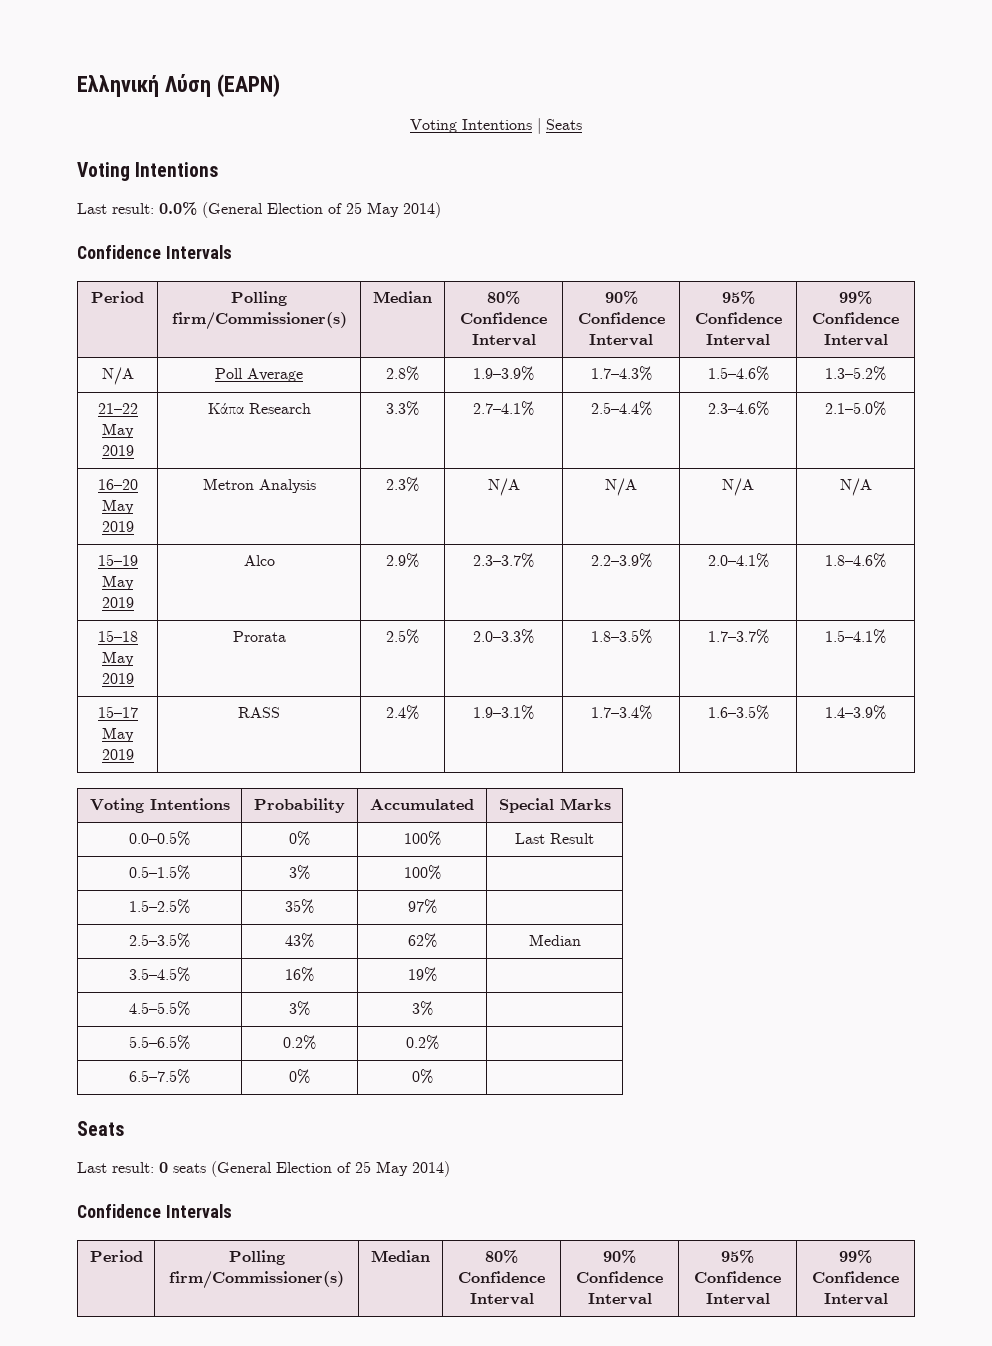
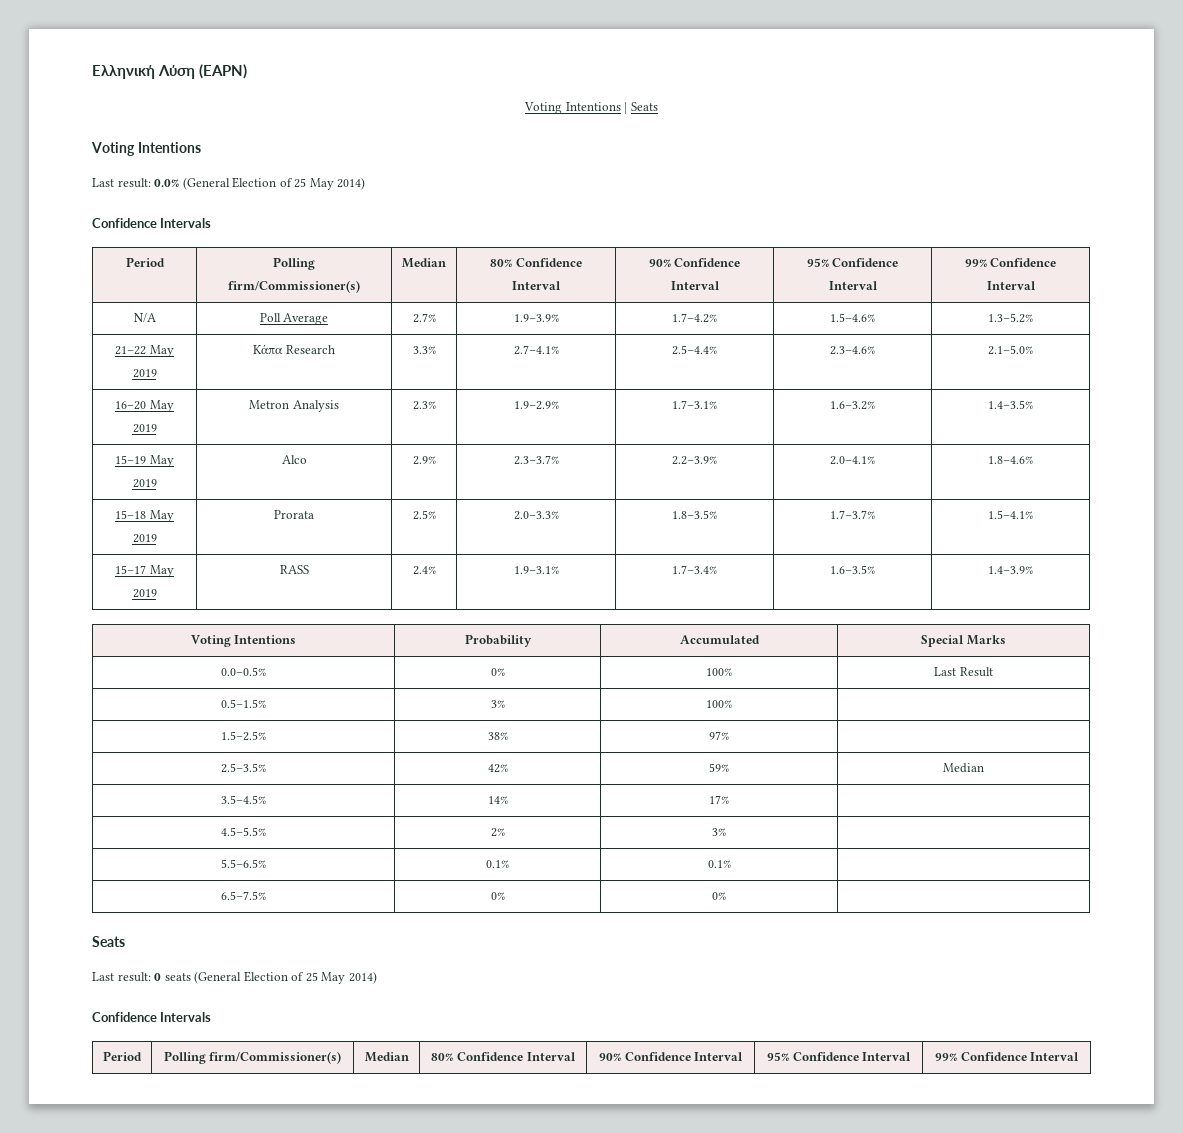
- N/A | Poll Average | 2.8% | 1.9–3.9% | 1.7–4.3% | 1.5–4.6% | 1.3–5.2%
+ N/A | Poll Average | 2.7% | 1.9–3.9% | 1.7–4.2% | 1.5–4.6% | 1.3–5.2%
- 16–20 May 2019 | Metron Analysis | 2.3% | N/A | N/A | N/A | N/A
+ 16–20 May 2019 | Metron Analysis | 2.3% | 1.9–2.9% | 1.7–3.1% | 1.6–3.2% | 1.4–3.5%
- 1.5–2.5% | 35% | 97% |
+ 1.5–2.5% | 38% | 97% |
- 2.5–3.5% | 43% | 62% | Median
+ 2.5–3.5% | 42% | 59% | Median
- 3.5–4.5% | 16% | 19% |
+ 3.5–4.5% | 14% | 17% |
- 4.5–5.5% | 3% | 3% |
+ 4.5–5.5% | 2% | 3% |
- 5.5–6.5% | 0.2% | 0.2% |
+ 5.5–6.5% | 0.1% | 0.1% |

